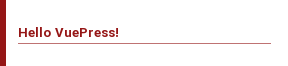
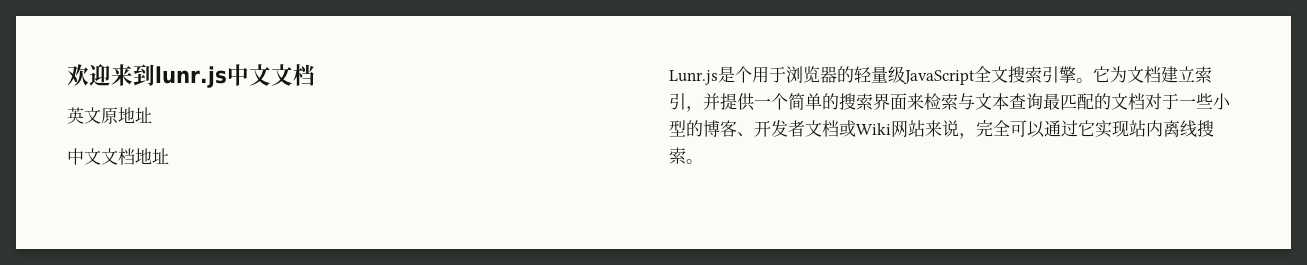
- Hello VuePress!
+ 欢迎来到lunr.js中文文档
+ 英文原地址
+ 中文文档地址
+ Lunr.js是个用于浏览器的轻量级JavaScript全文搜索引擎。它为文档建立索引，并提供一个简单的搜索界面来检索与文本查询最匹配的文档对于一些小型的博客、开发者文档或Wiki网站来说，完全可以通过它实现站内离线搜索。

